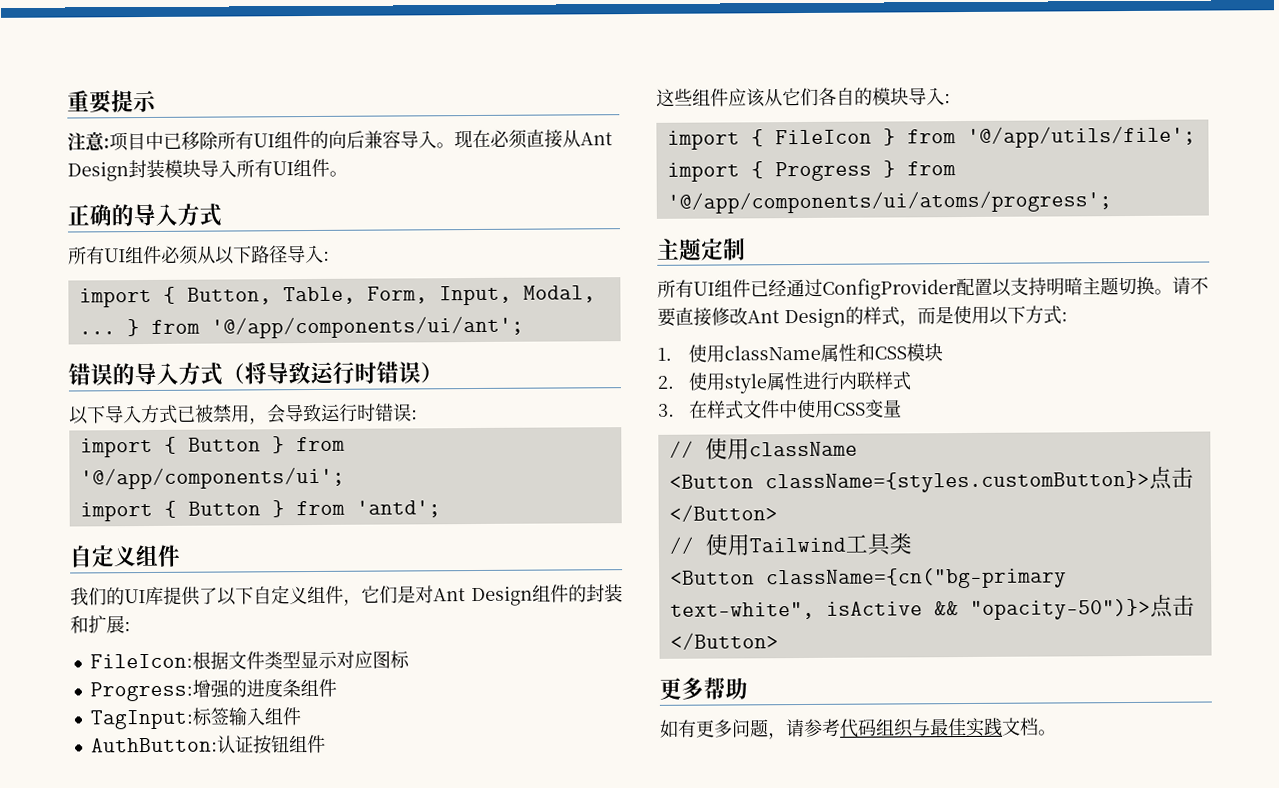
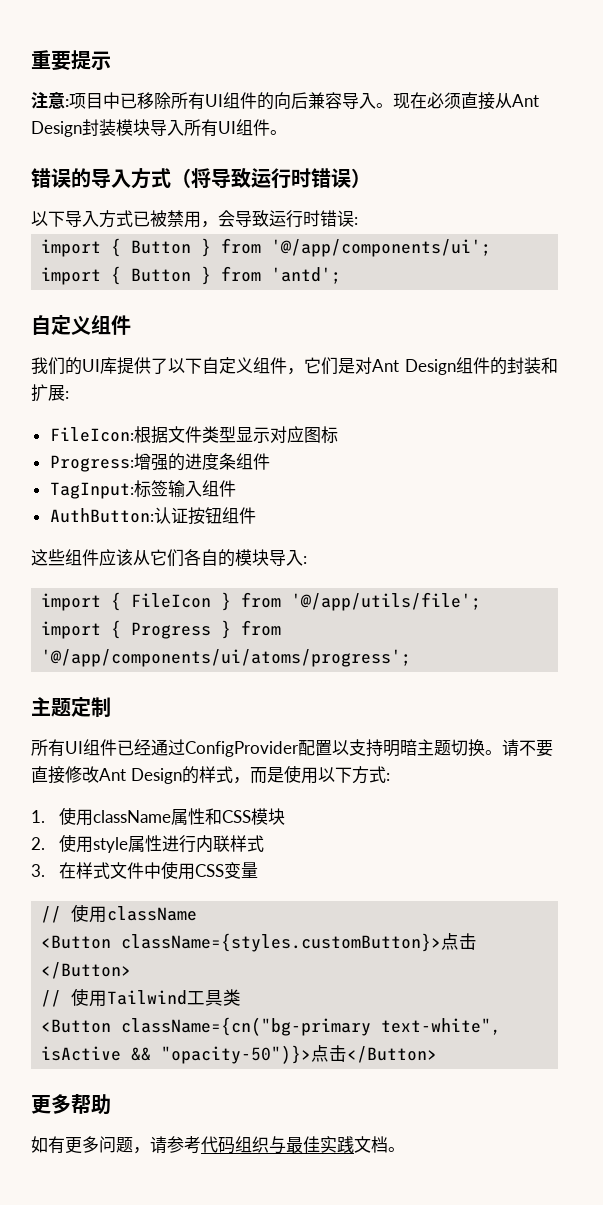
- 正确的导入方式
- 所有UI组件必须从以下路径导入:
- import { Button, Table, Form, Input, Modal, ... } from '@/app/components/ui/ant';

